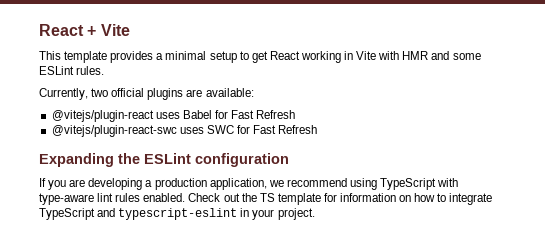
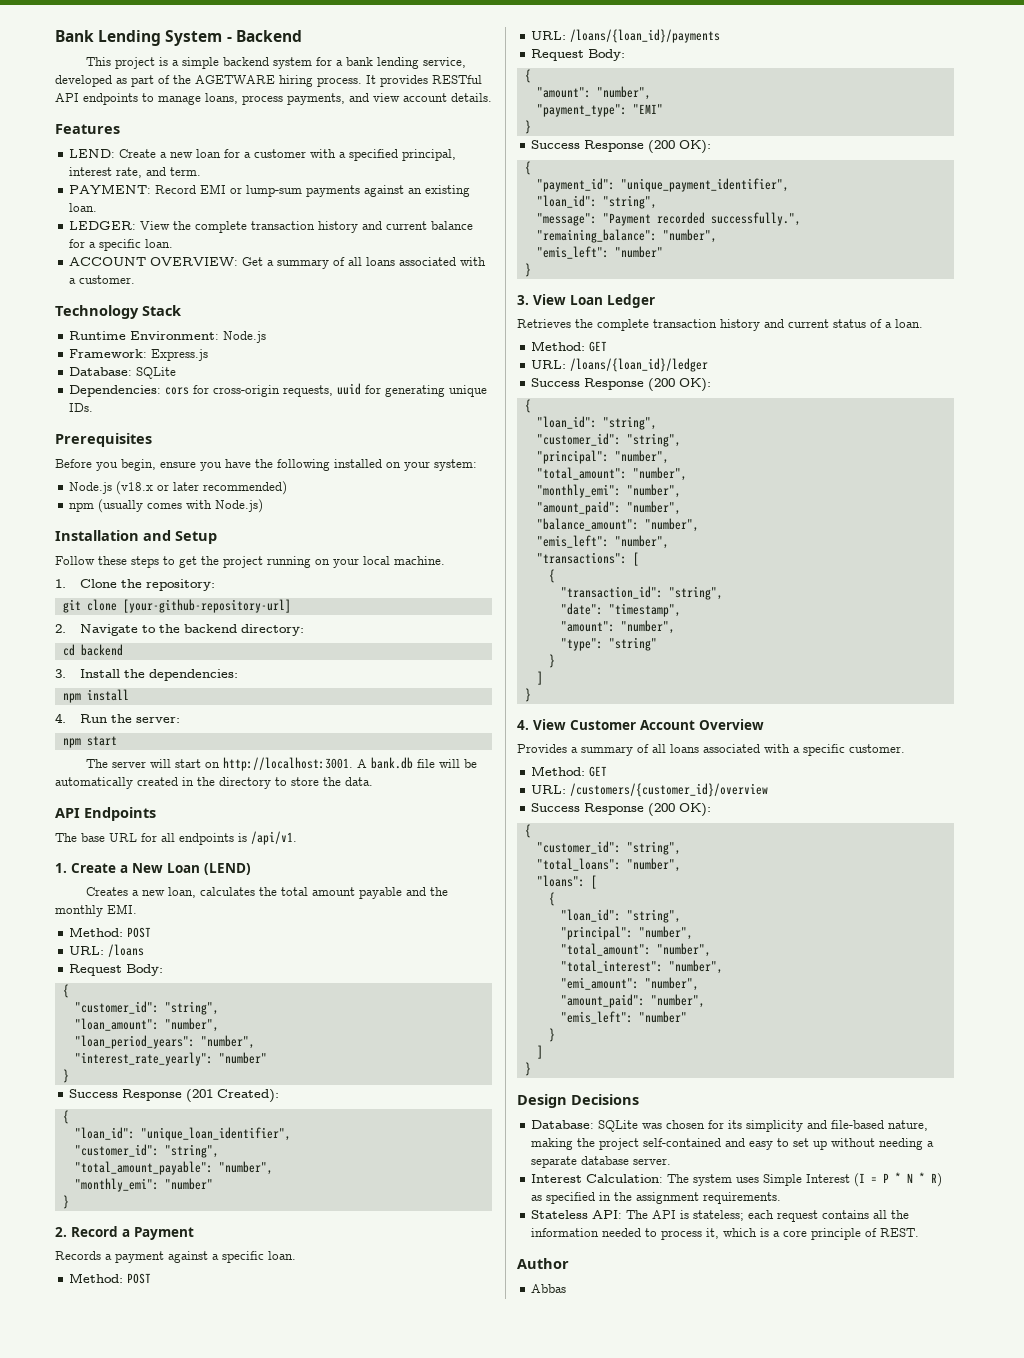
- React + Vite
- This template provides a minimal setup to get React working in Vite with HMR and some ESLint rules.
- Currently, two official plugins are available:
- @vitejs/plugin-react uses Babel for Fast Refresh
- @vitejs/plugin-react-swc uses SWC for Fast Refresh
- Expanding the ESLint configuration
- If you are developing a production application, we recommend using TypeScript with type-aware lint rules enabled. Check out the TS template for information on how to integrate TypeScript and typescript-eslint in your project.
+ Bank Lending System - Backend
+ This project is a simple backend system for a bank lending service, developed as part of the AGETWARE hiring process. It provides RESTful API endpoints to manage loans, process payments, and view account details.
+ Features
+ LEND: Create a new loan for a customer with a specified principal, interest rate, and term.
+ PAYMENT: Record EMI or lump-sum payments against an existing loan.
+ LEDGER: View the complete transaction history and current balance for a specific loan.
+ ACCOUNT OVERVIEW: Get a summary of all loans associated with a customer.
+ Technology Stack
+ Runtime Environment: Node.js
+ Framework: Express.js
+ Database: SQLite
+ Dependencies: cors for cross-origin requests, uuid for generating unique IDs.
+ Prerequisites
+ Before you begin, ensure you have the following installed on your system:
+ Node.js (v18.x or later recommended)
+ npm (usually comes with Node.js)
+ Installation and Setup
+ Follow these steps to get the project running on your local machine.
+ 1. Clone the repository:
+ git clone [your-github-repository-url]
+ 2. Navigate to the backend directory:
+ cd backend
+ 3. Install the dependencies:
+ npm install
+ 4. Run the server:
+ npm start
+ The server will start on http://localhost:3001. A bank.db file will be automatically created in the directory to store the data.
+ API Endpoints
+ The base URL for all endpoints is /api/v1.
+ 1. Create a New Loan (LEND)
+ Creates a new loan, calculates the total amount payable and the monthly EMI.
+ Method: POST
+ URL: /loans
+ Request Body:
+ {
+ "customer_id": "string",
+ "loan_amount": "number",
+ "loan_period_years": "number",
+ "interest_rate_yearly": "number"
+ }
+ Success Response (201 Created):
+ {
+ "loan_id": "unique_loan_identifier",
+ "customer_id": "string",
+ "total_amount_payable": "number",
+ "monthly_emi": "number"
+ }
+ 2. Record a Payment
+ Records a payment against a specific loan.
+ Method: POST
+ URL: /loans/{loan_id}/payments
+ Request Body:
+ {
+ "amount": "number",
+ "payment_type": "EMI"
+ }
+ Success Response (200 OK):
+ {
+ "payment_id": "unique_payment_identifier",
+ "loan_id": "string",
+ "message": "Payment recorded successfully.",
+ "remaining_balance": "number",
+ "emis_left": "number"
+ }
+ 3. View Loan Ledger
+ Retrieves the complete transaction history and current status of a loan.
+ Method: GET
+ URL: /loans/{loan_id}/ledger
+ Success Response (200 OK):
+ {
+ "loan_id": "string",
+ "customer_id": "string",
+ "principal": "number",
+ "total_amount": "number",
+ "monthly_emi": "number",
+ "amount_paid": "number",
+ "balance_amount": "number",
+ "emis_left": "number",
+ "transactions": [
+ {
+ "transaction_id": "string",
+ "date": "timestamp",
+ "amount": "number",
+ "type": "string"
+ }
+ ]
+ }
+ 4. View Customer Account Overview
+ Provides a summary of all loans associated with a specific customer.
+ Method: GET
+ URL: /customers/{customer_id}/overview
+ Success Response (200 OK):
+ {
+ "customer_id": "string",
+ "total_loans": "number",
+ "loans": [
+ {
+ "loan_id": "string",
+ "principal": "number",
+ "total_amount": "number",
+ "total_interest": "number",
+ "emi_amount": "number",
+ "amount_paid": "number",
+ "emis_left": "number"
+ }
+ ]
+ }
+ Design Decisions
+ Database: SQLite was chosen for its simplicity and file-based nature, making the project self-contained and easy to set up without needing a separate database server.
+ Interest Calculation: The system uses Simple Interest (I = P * N * R) as specified in the assignment requirements.
+ Stateless API: The API is stateless; each request contains all the information needed to process it, which is a core principle of REST.
+ Author
+ Abbas

